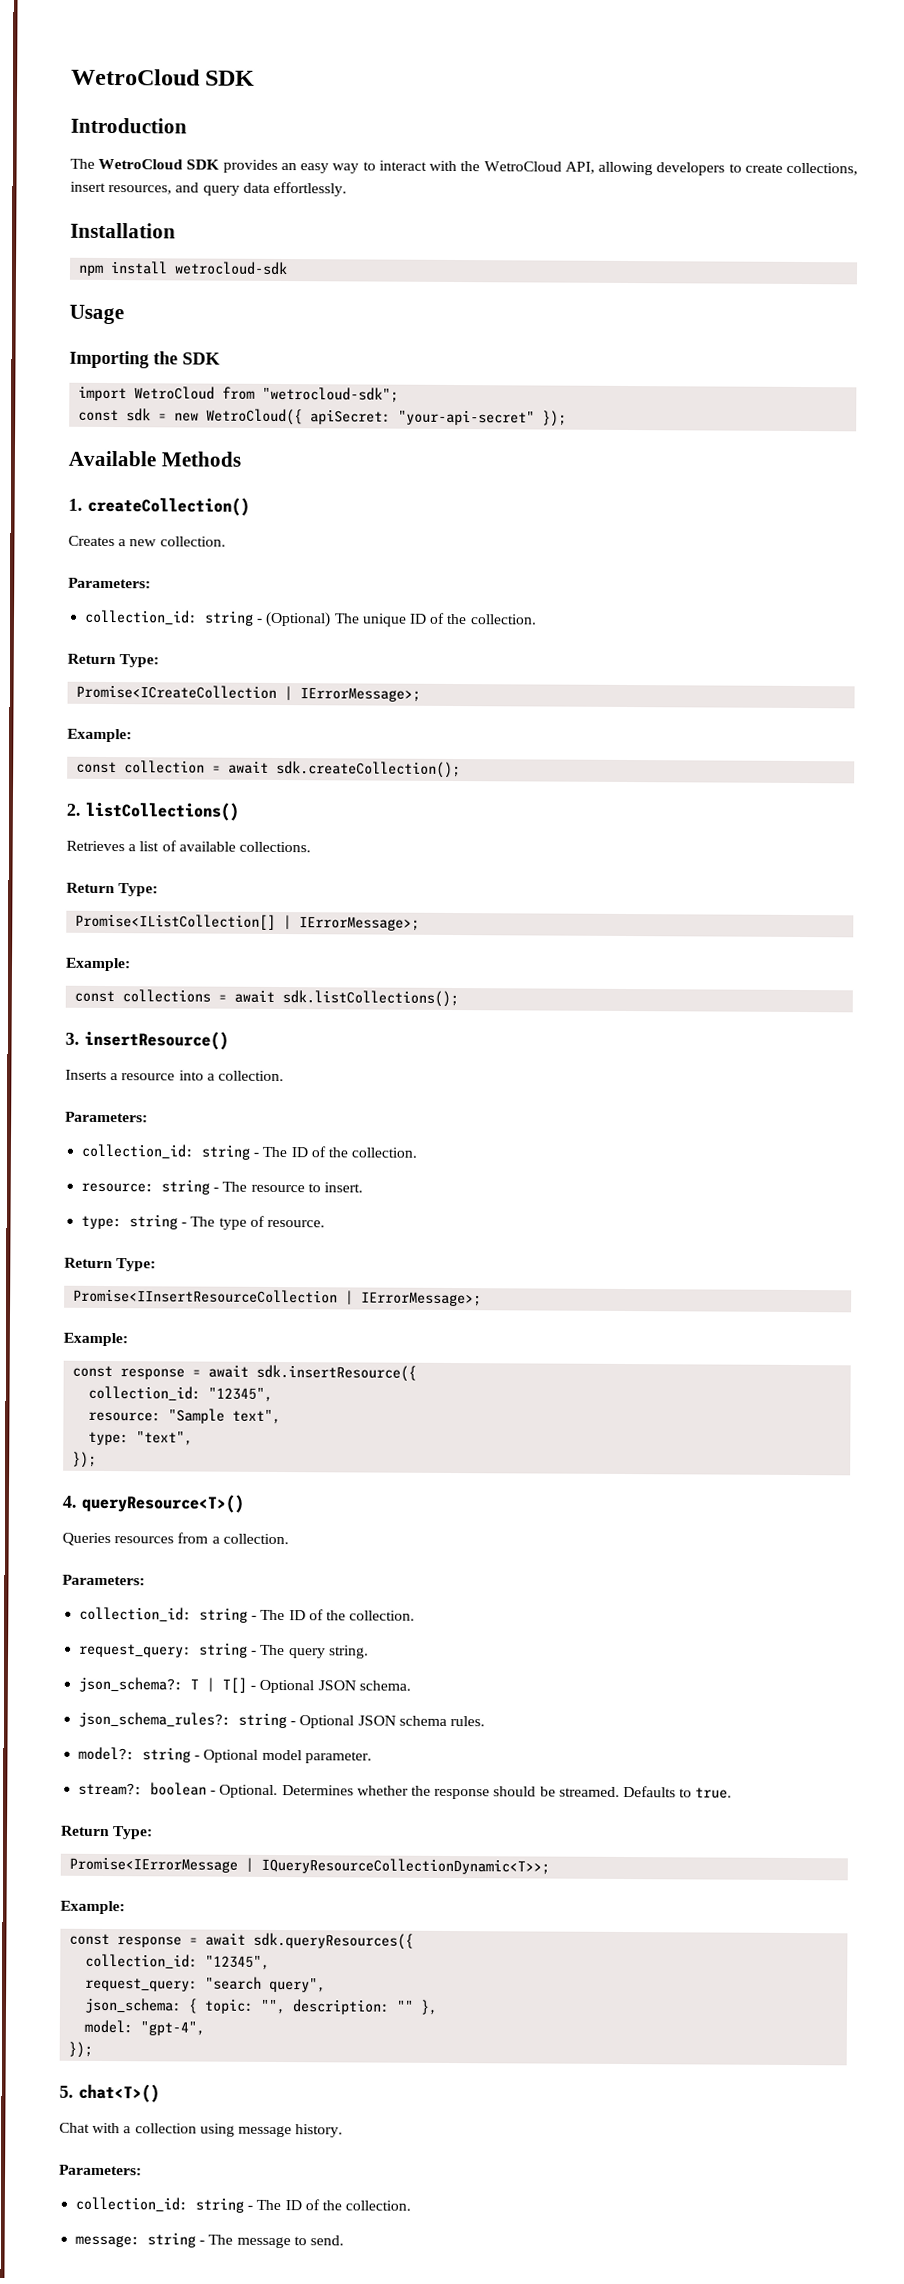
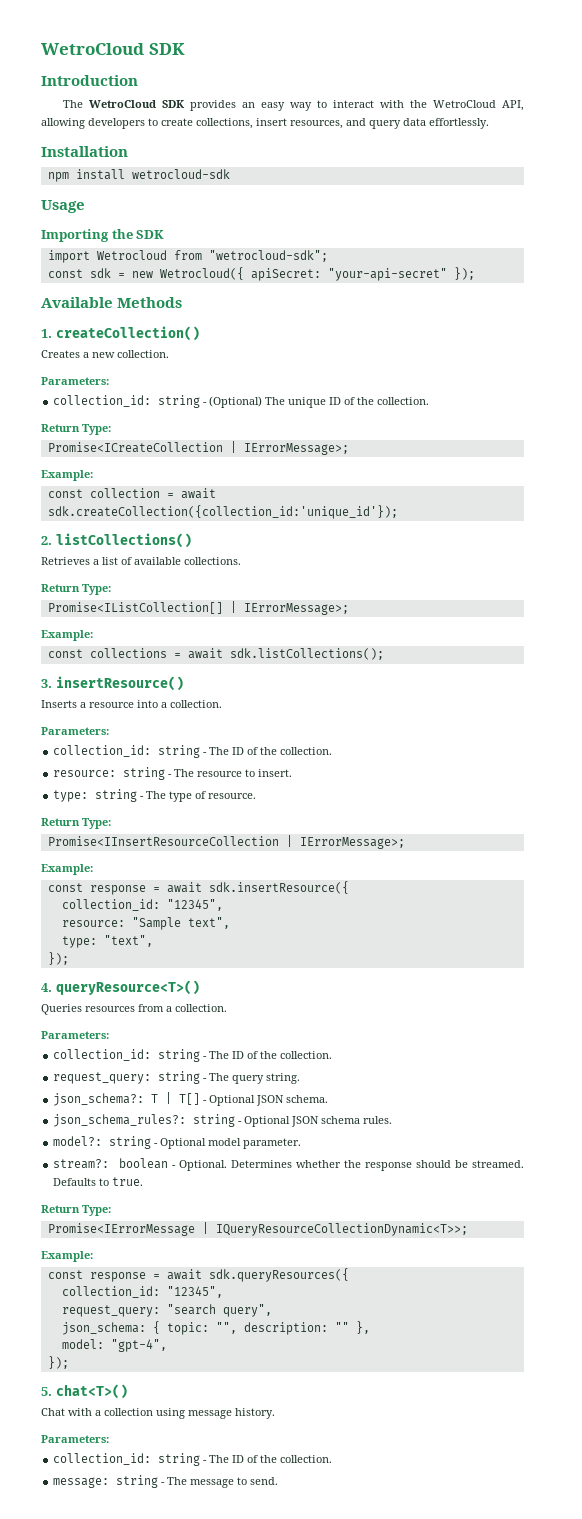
- import WetroCloud from "wetrocloud-sdk";
+ import Wetrocloud from "wetrocloud-sdk";
- const sdk = new WetroCloud({ apiSecret: "your-api-secret" });
+ const sdk = new Wetrocloud({ apiSecret: "your-api-secret" });
- const collection = await sdk.createCollection();
+ const collection = await sdk.createCollection({collection_id:'unique_id'});

